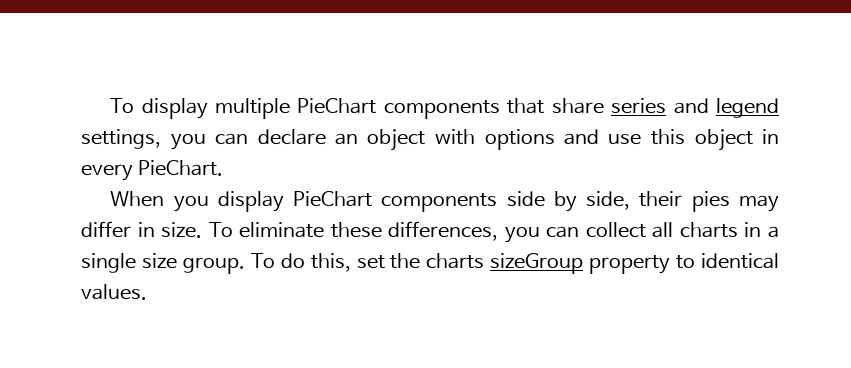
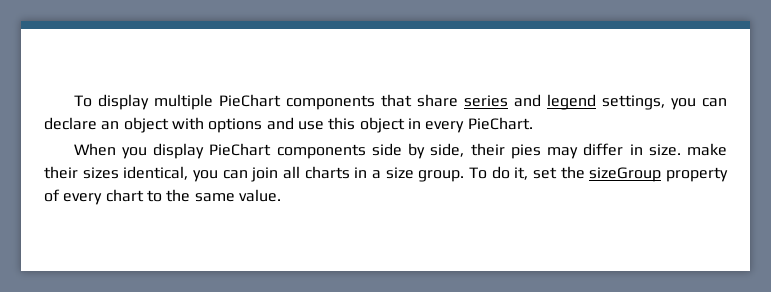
- When you display PieChart components side by side, their pies may differ in size. To eliminate these differences, you can collect all charts in a single size group.
+ When you display PieChart components side by side, their pies may differ in size. make their sizes identical, you can join all charts in a size group.
- To do this, set the charts sizeGroup property to identical values.
+ To do it, set the sizeGroup property of every chart to the same value.

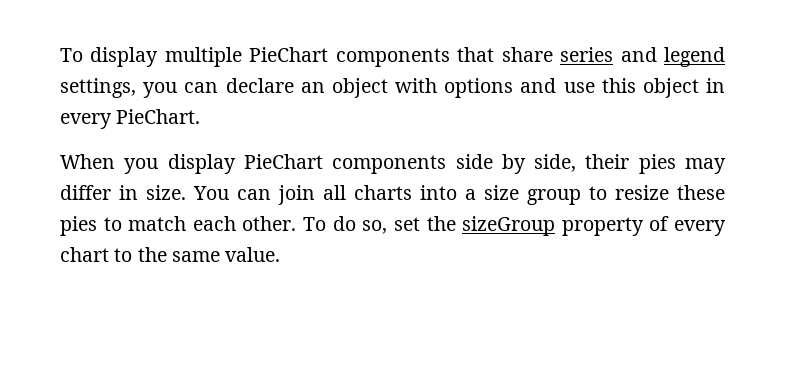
- When you display PieChart components side by side, their pies may differ in size. make their sizes identical, you can join all charts in a size group.
+ When you display PieChart components side by side, their pies may differ in size. You can join all charts into a size group to resize these pies to match each other.
- To do it, set the sizeGroup property of every chart to the same value.
+ To do so, set the sizeGroup property of every chart to the same value.

